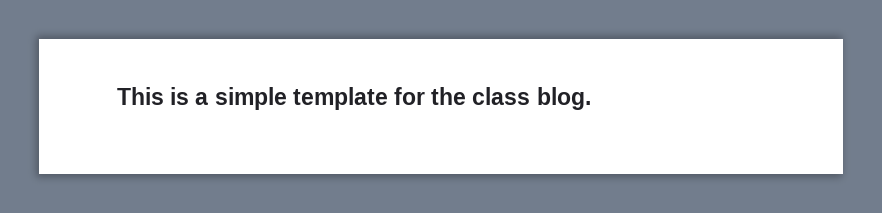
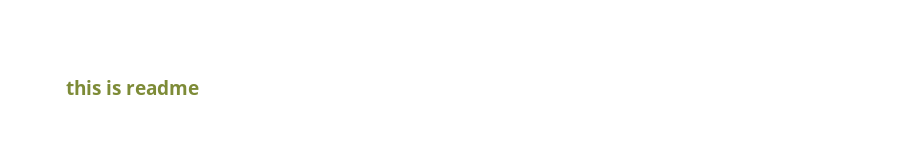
- This is a simple template for the class blog.
+ this is readme

